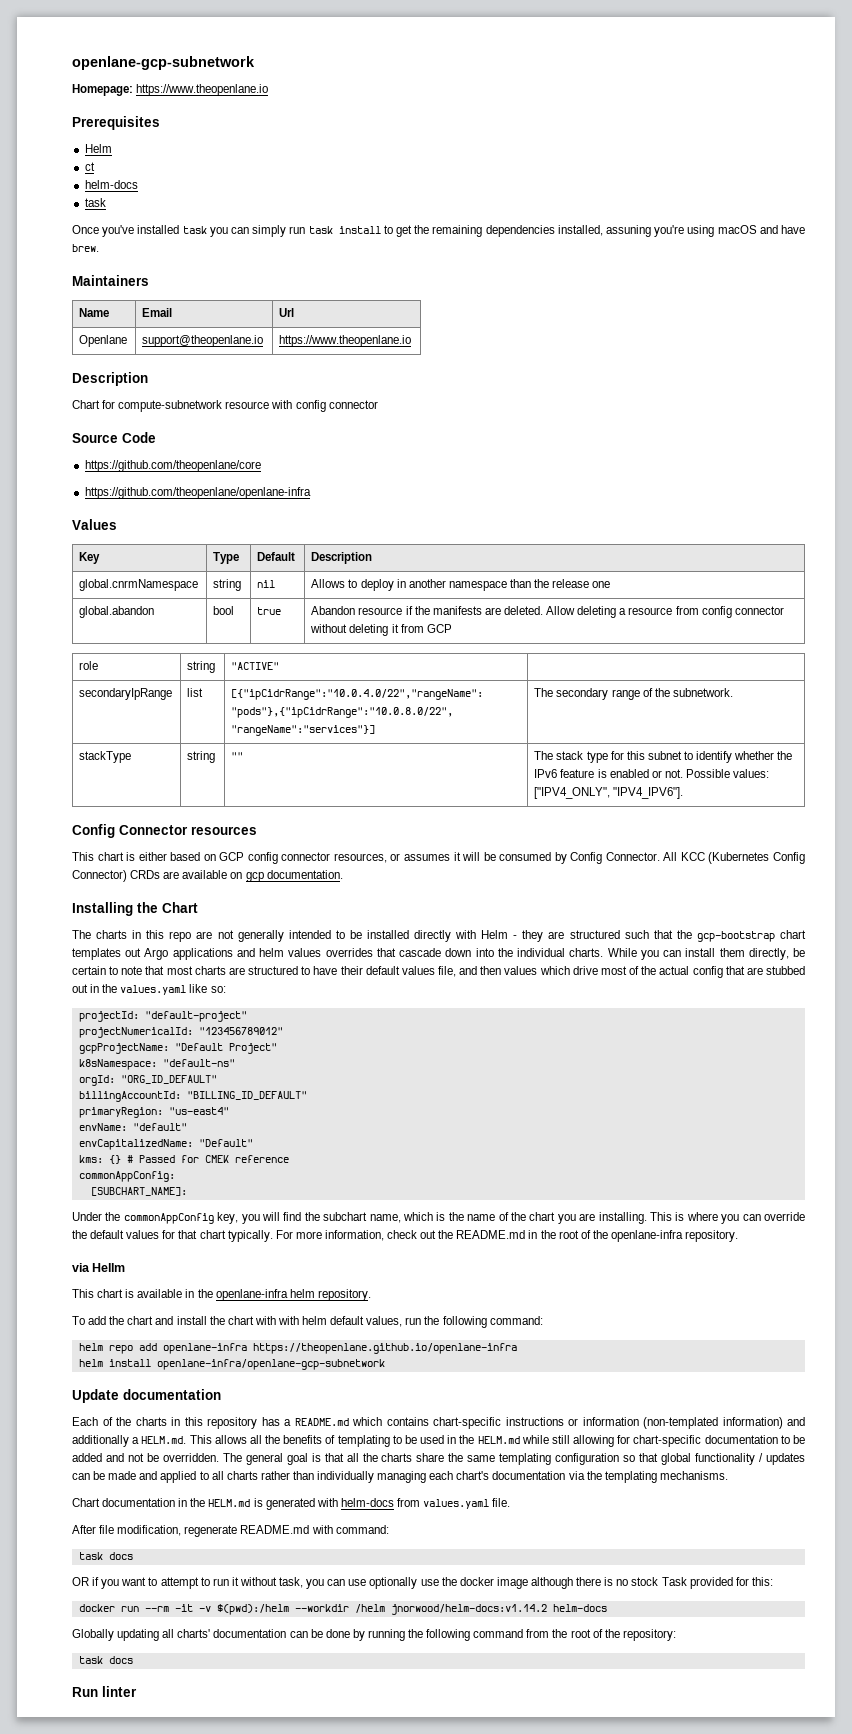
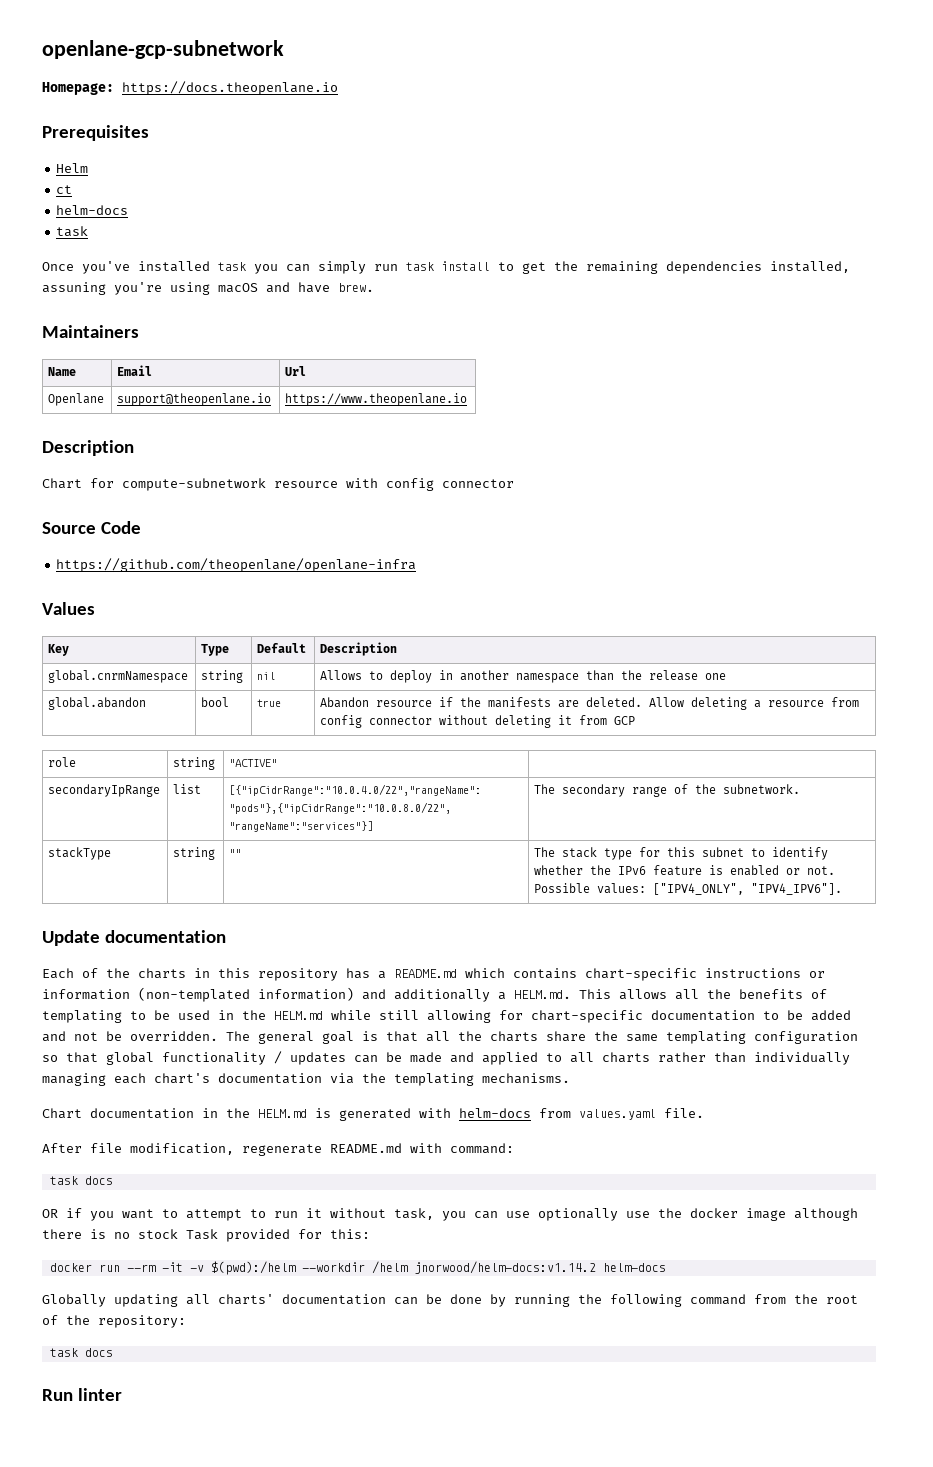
- Homepage: https://www.theopenlane.io
+ Homepage: https://docs.theopenlane.io
- https://github.com/theopenlane/core
- Config Connector resources
- This chart is either based on GCP config connector resources, or assumes it will be consumed by Config Connector. All KCC (Kubernetes Config Connector) CRDs are available on gcp documentation.
- Installing the Chart
- The charts in this repo are not generally intended to be installed directly with Helm - they are structured such that the gcp-bootstrap chart templates out Argo applications and helm values overrides that cascade down into the individual charts. While you can install them directly, be certain to note that most charts are structured to have their default values file, and then values which drive most of the actual config that are stubbed out in the values.yaml like so:
- projectId: "default-project"
- projectNumericalId: "123456789012"
- gcpProjectName: "Default Project"
- k8sNamespace: "default-ns"
- orgId: "ORG_ID_DEFAULT"
- billingAccountId: "BILLING_ID_DEFAULT"
- primaryRegion: "us-east4"
- envName: "default"
- envCapitalizedName: "Default"
- kms: {} # Passed for CMEK reference
- commonAppConfig:
- [SUBCHART_NAME]:
- Under the commonAppConfig key, you will find the subchart name, which is the name of the chart you are installing. This is where you can override the default values for that chart typically. For more information, check out the README.md in the root of the openlane-infra repository.
- via Hellm
- This chart is available in the openlane-infra helm repository.
- To add the chart and install the chart with with helm default values, run the following command:
- helm repo add openlane-infra https://theopenlane.github.io/openlane-infra
- helm install openlane-infra/openlane-gcp-subnetwork

